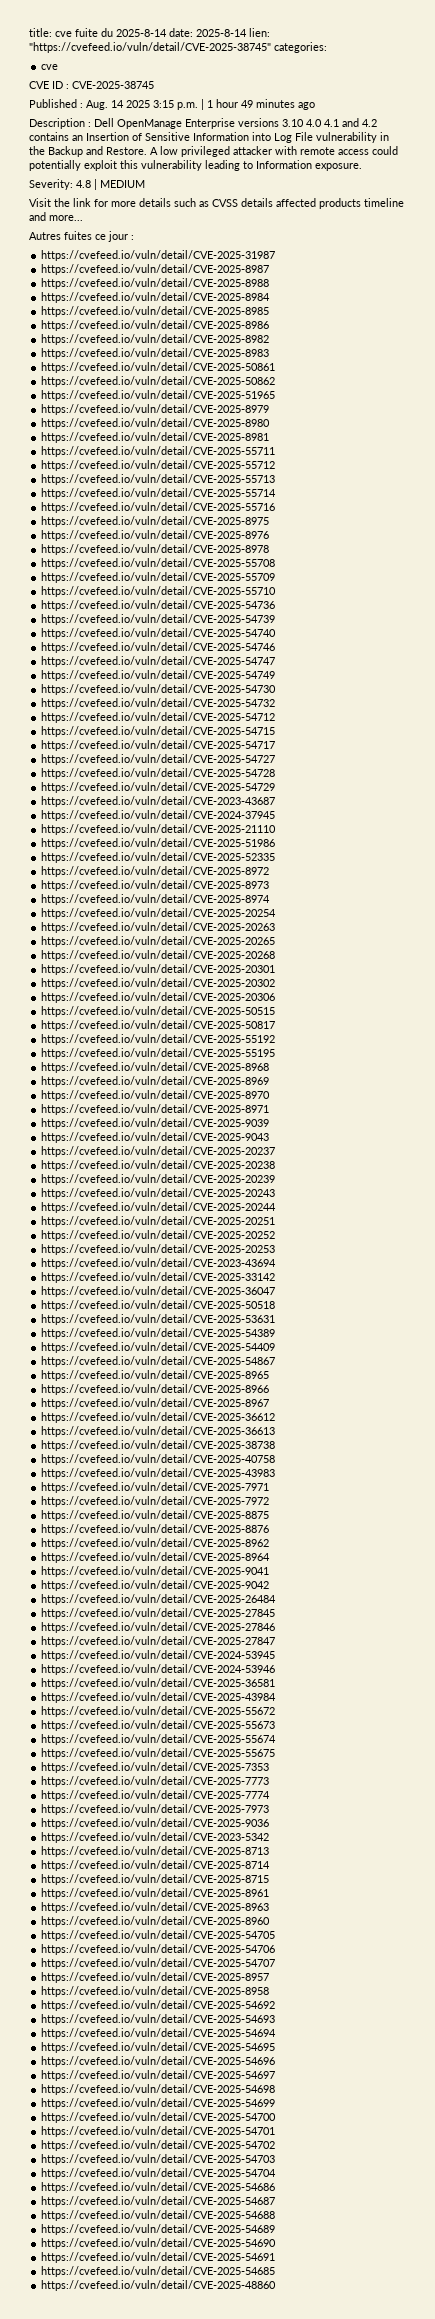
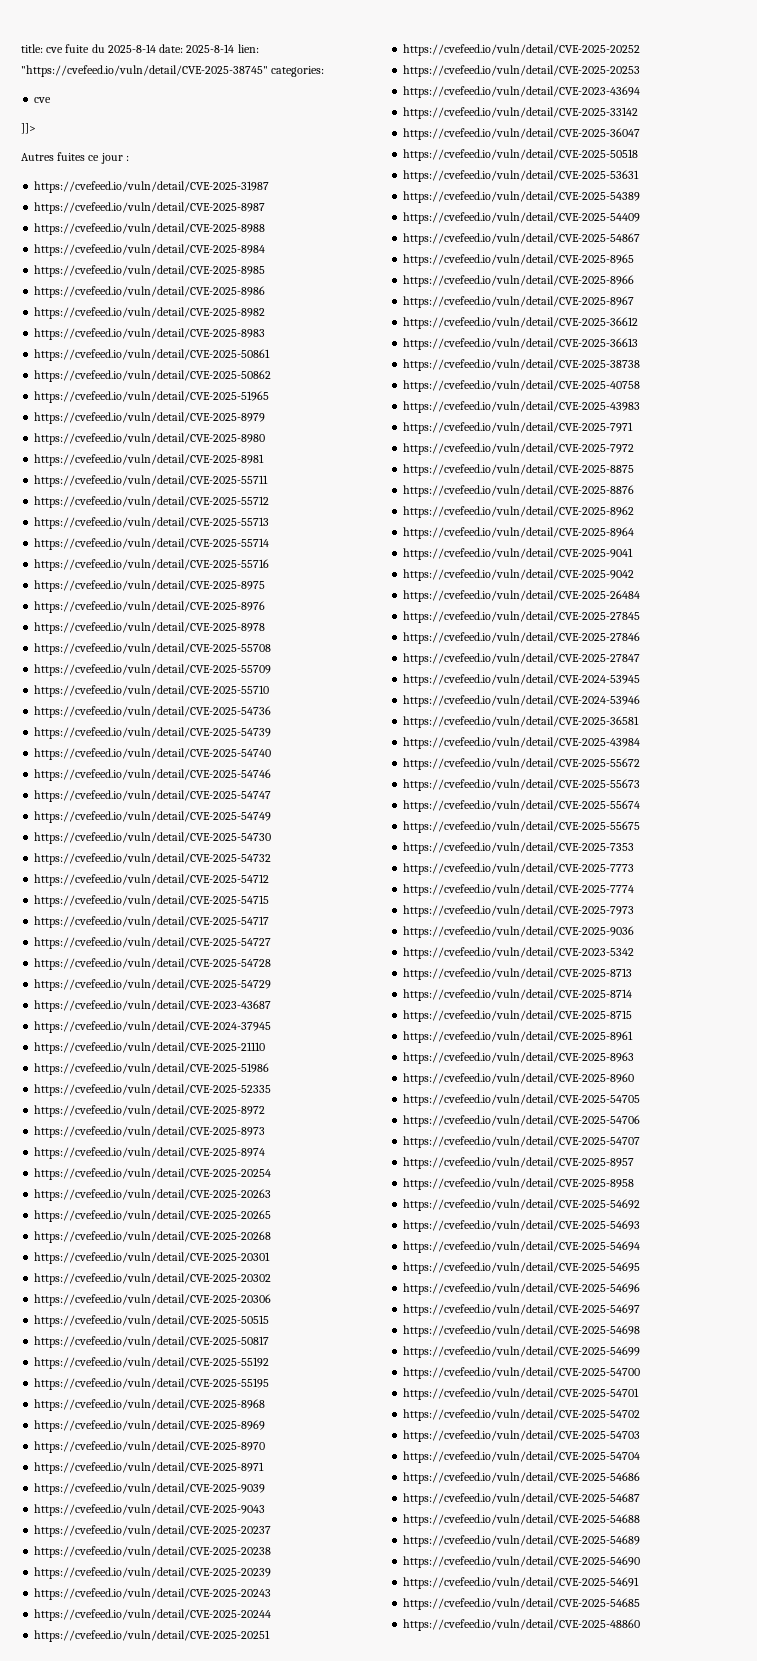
- CVE ID : CVE-2025-38745
- Published : Aug. 14 2025 3:15 p.m. | 1 hour 49 minutes ago
- Description : Dell OpenManage Enterprise versions 3.10 4.0 4.1 and 4.2 contains an Insertion of Sensitive Information into Log File vulnerability in the Backup and Restore. A low privileged attacker with remote access could potentially exploit this vulnerability leading to Information exposure.
- Severity: 4.8 | MEDIUM
- Visit the link for more details such as CVSS details affected products timeline and more...
+ ]]>

